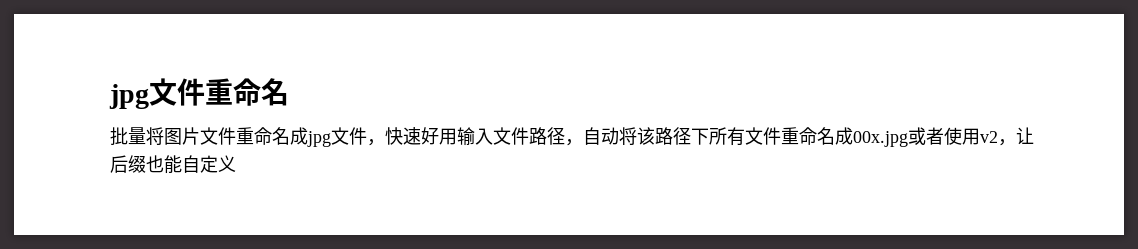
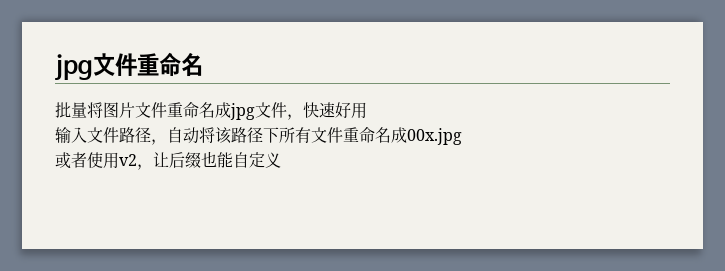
- 批量将图片文件重命名成jpg文件，快速好用输入文件路径，自动将该路径下所有文件重命名成00x.jpg或者使用v2，让后缀也能自定义
+ 批量将图片文件重命名成jpg文件，快速好用
+ 输入文件路径，自动将该路径下所有文件重命名成00x.jpg
+ 或者使用v2，让后缀也能自定义

